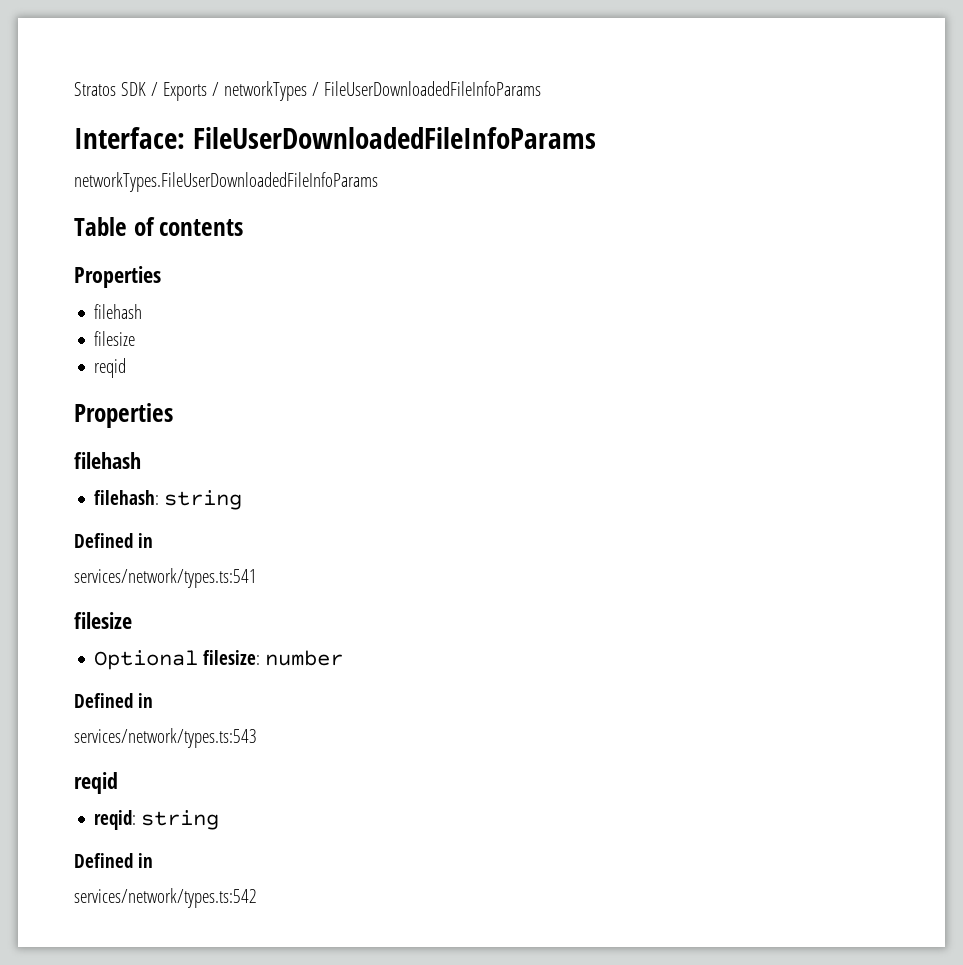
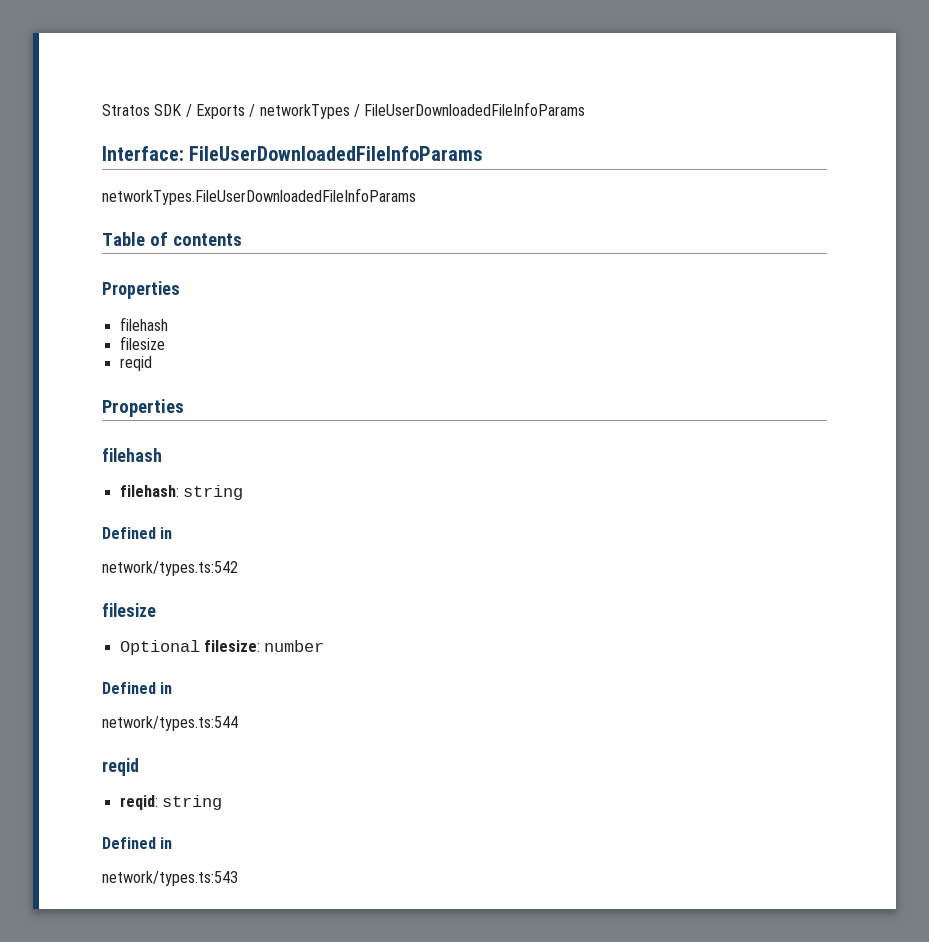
- services/network/types.ts:541
+ network/types.ts:542
- services/network/types.ts:543
+ network/types.ts:544
- services/network/types.ts:542
+ network/types.ts:543

